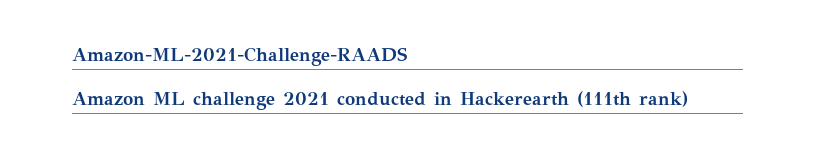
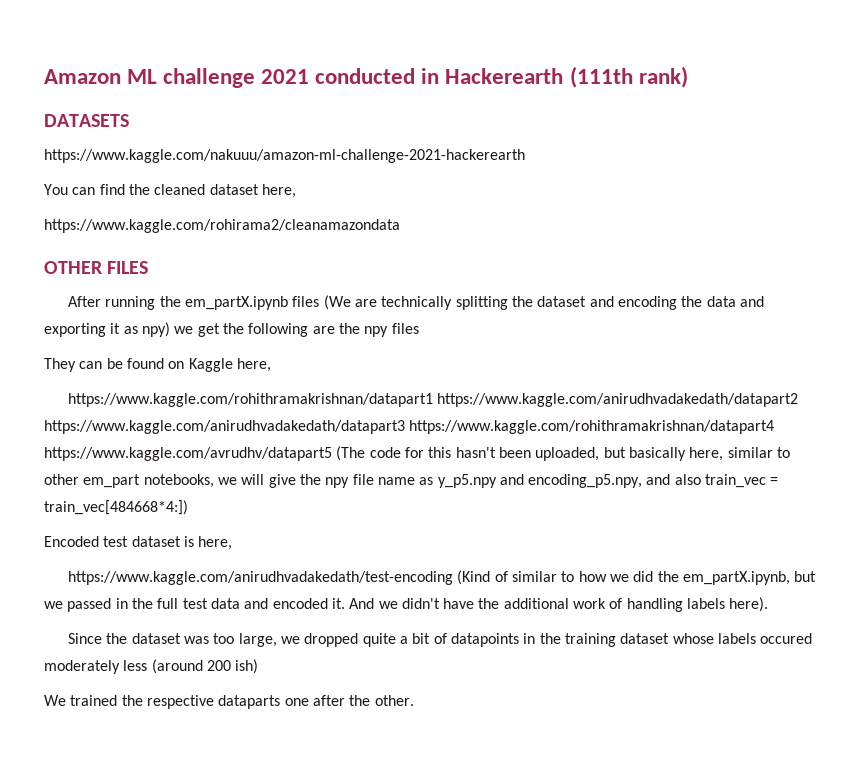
- Amazon-ML-2021-Challenge-RAADS
+ DATASETS
+ https://www.kaggle.com/nakuuu/amazon-ml-challenge-2021-hackerearth
+ You can find the cleaned dataset here,
+ https://www.kaggle.com/rohirama2/cleanamazondata
+ OTHER FILES
+ After running the em_partX.ipynb files (We are technically splitting the dataset and encoding the data and exporting it as npy) we get the following are the npy files
+ They can be found on Kaggle here,
+ https://www.kaggle.com/rohithramakrishnan/datapart1 https://www.kaggle.com/anirudhvadakedath/datapart2 https://www.kaggle.com/anirudhvadakedath/datapart3 https://www.kaggle.com/rohithramakrishnan/datapart4 https://www.kaggle.com/avrudhv/datapart5 (The code for this hasn't been uploaded, but basically here, similar to other em_part notebooks, we will give the npy file name as y_p5.npy and encoding_p5.npy, and also train_vec = train_vec[484668*4:])
+ Encoded test dataset is here,
+ https://www.kaggle.com/anirudhvadakedath/test-encoding (Kind of similar to how we did the em_partX.ipynb, but we passed in the full test data and encoded it. And we didn't have the additional work of handling labels here).
+ Since the dataset was too large, we dropped quite a bit of datapoints in the training dataset whose labels occured moderately less (around 200 ish)
+ We trained the respective dataparts one after the other.

